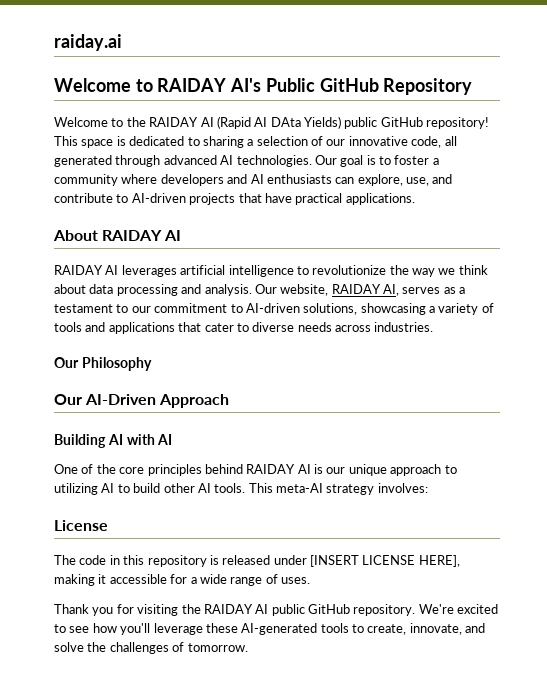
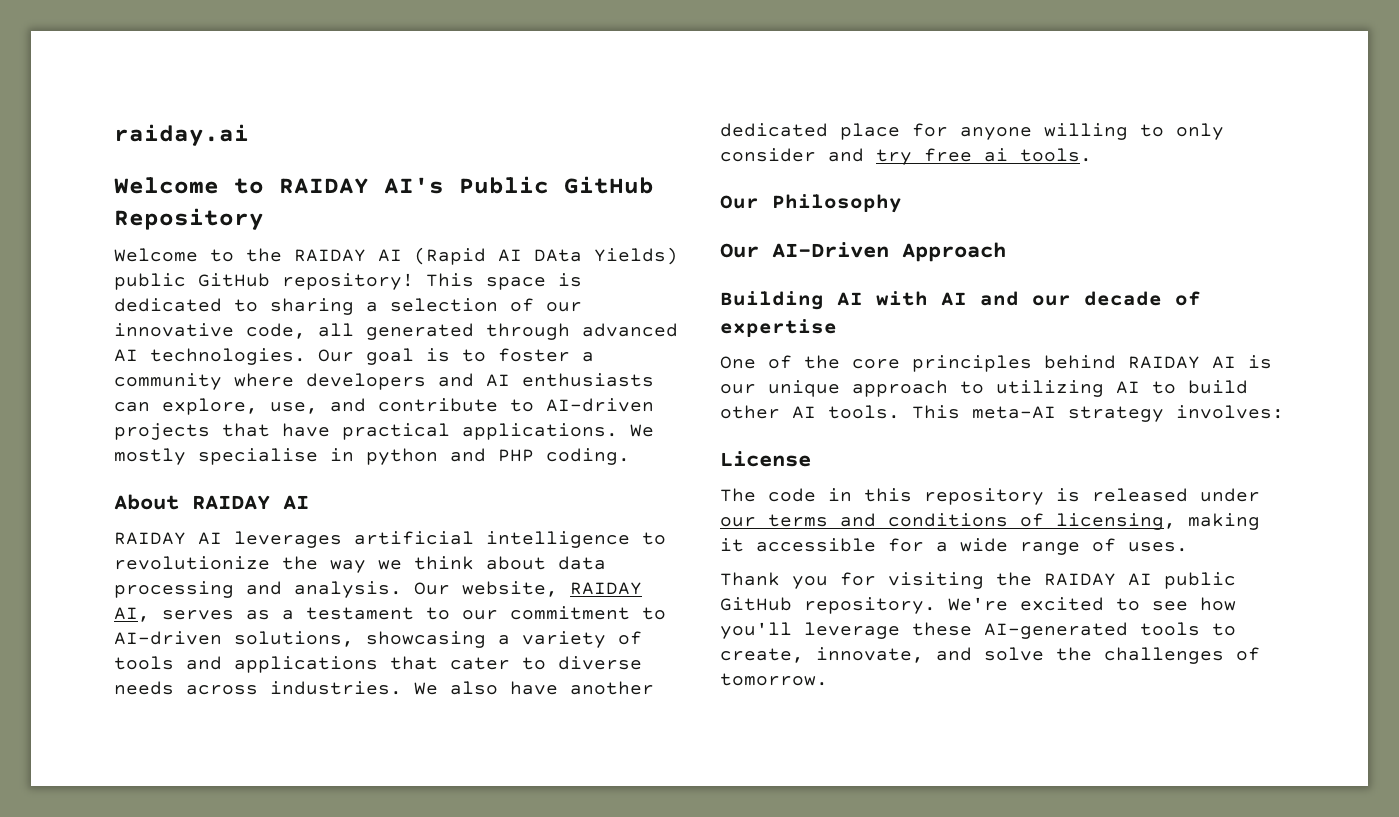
+ We mostly specialise in python and PHP coding.
+ We also have another dedicated place for anyone willing to only consider and try free ai tools.
- Building AI with AI
+ Building AI with AI and our decade of expertise
- The code in this repository is released under [INSERT LICENSE HERE], making it accessible for a wide range of uses.
+ The code in this repository is released under our terms and conditions of licensing, making it accessible for a wide range of uses.

